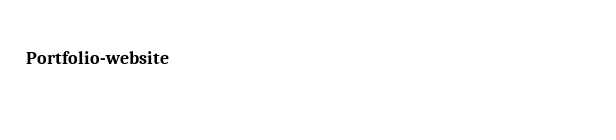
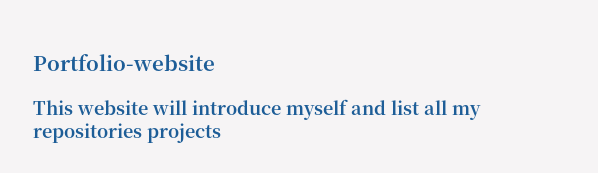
+ This website will introduce myself and list all my repositories projects

